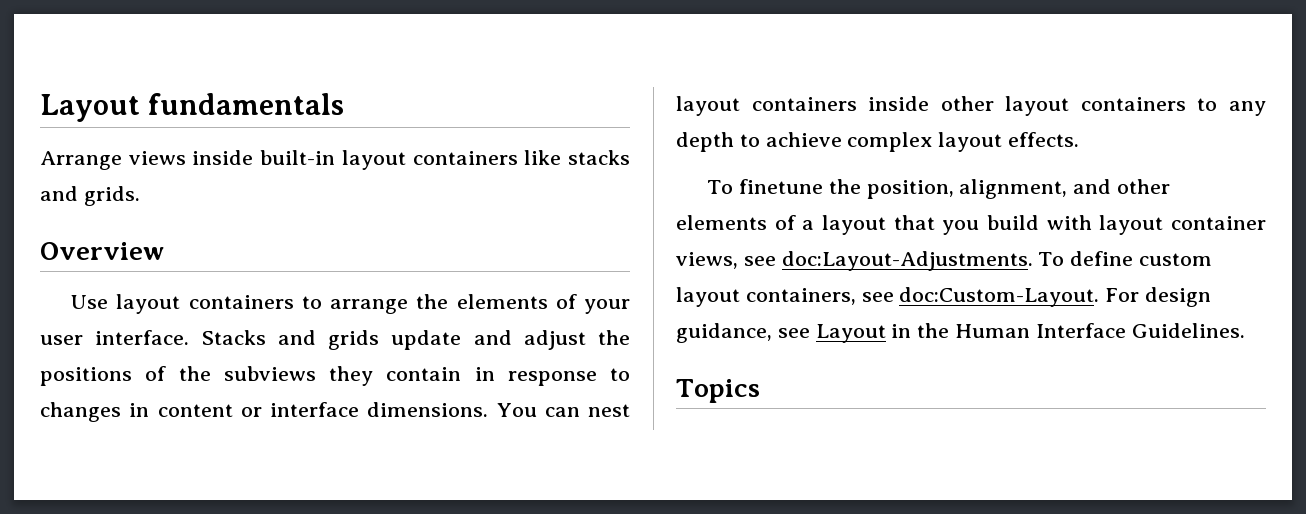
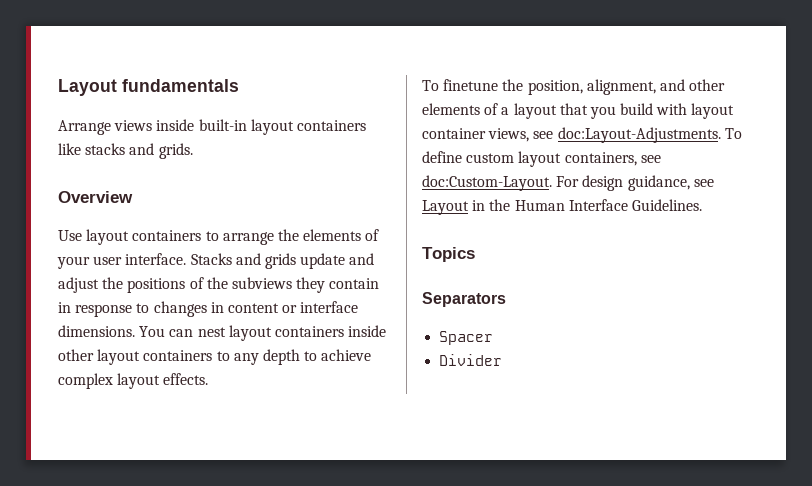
+ Separators
+ Spacer
+ Divider

